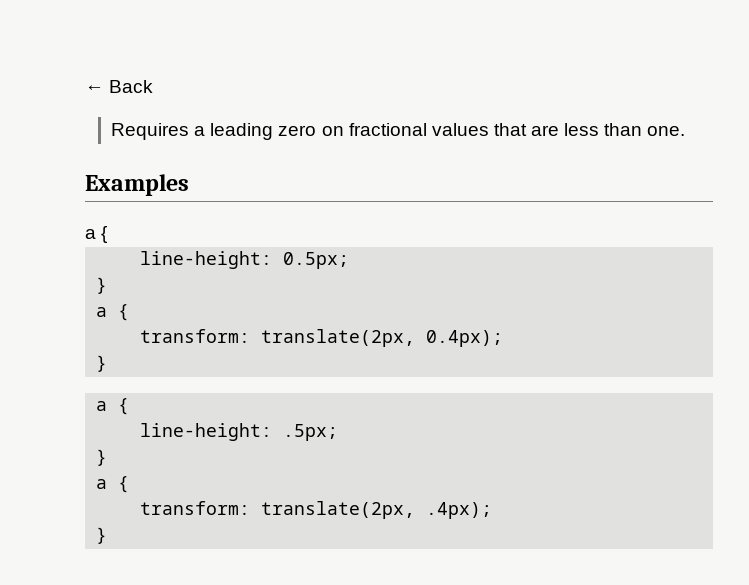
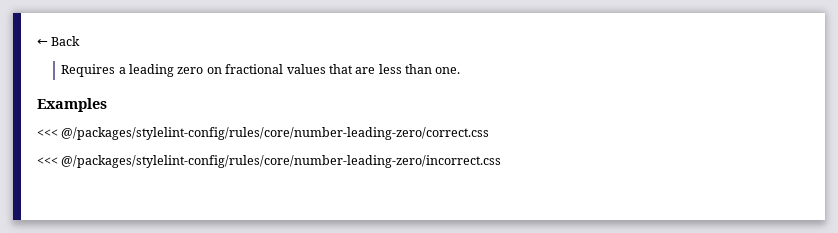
  Examples
- a {
- line-height: 0.5px;
- }
- a {
- transform: translate(2px, 0.4px);
- }
- a {
- line-height: .5px;
- }
- a {
- transform: translate(2px, .4px);
- }
+ <<< @/packages/stylelint-config/rules/core/number-leading-zero/correct.css
+ <<< @/packages/stylelint-config/rules/core/number-leading-zero/incorrect.css

